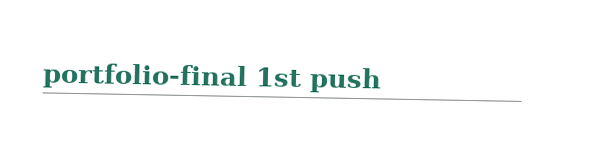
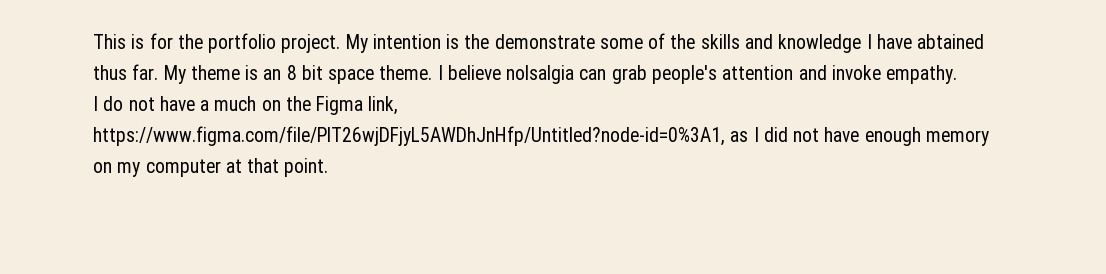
- portfolio-final 1st push
+ This is for the portfolio project. My intention is the demonstrate some of the skills and knowledge I have abtained thus far. My theme is an 8 bit space theme. I believe nolsalgia can grab people's attention and invoke empathy.
+ I do not have a much on the Figma link, https://www.figma.com/file/PlT26wjDFjyL5AWDhJnHfp/Untitled?node-id=0%3A1, as I did not have enough memory on my computer at that point.

